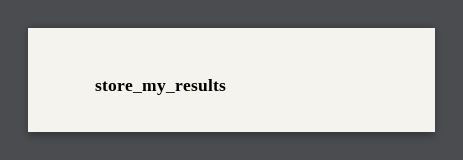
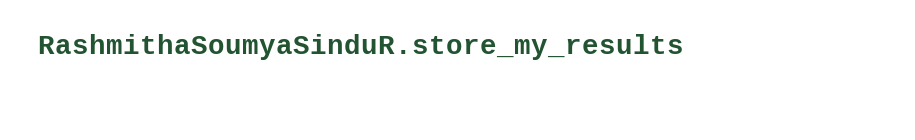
- store_my_results
+ RashmithaSoumyaSinduR.store_my_results

